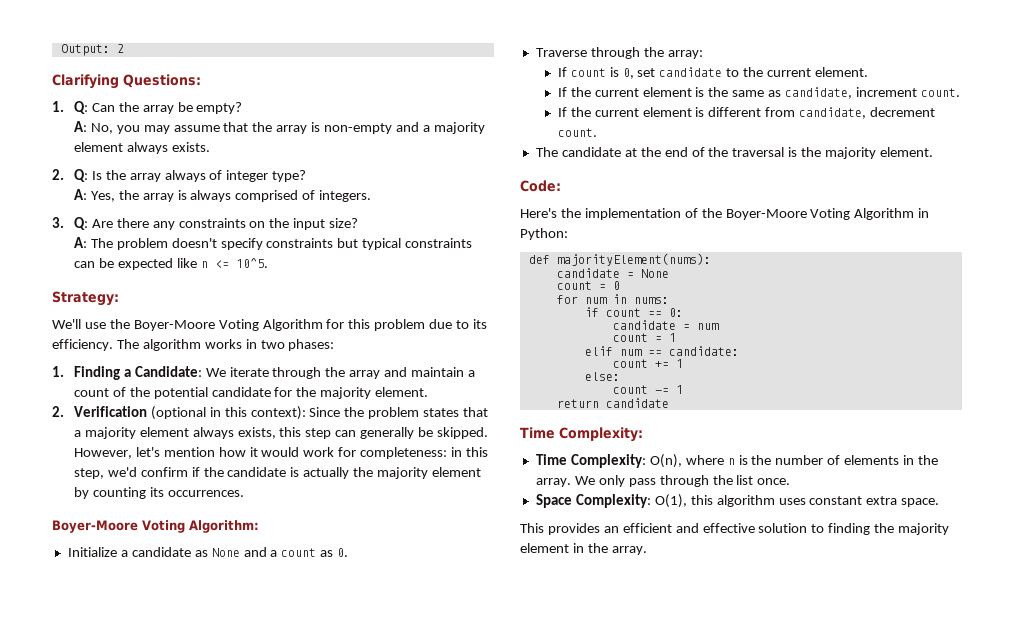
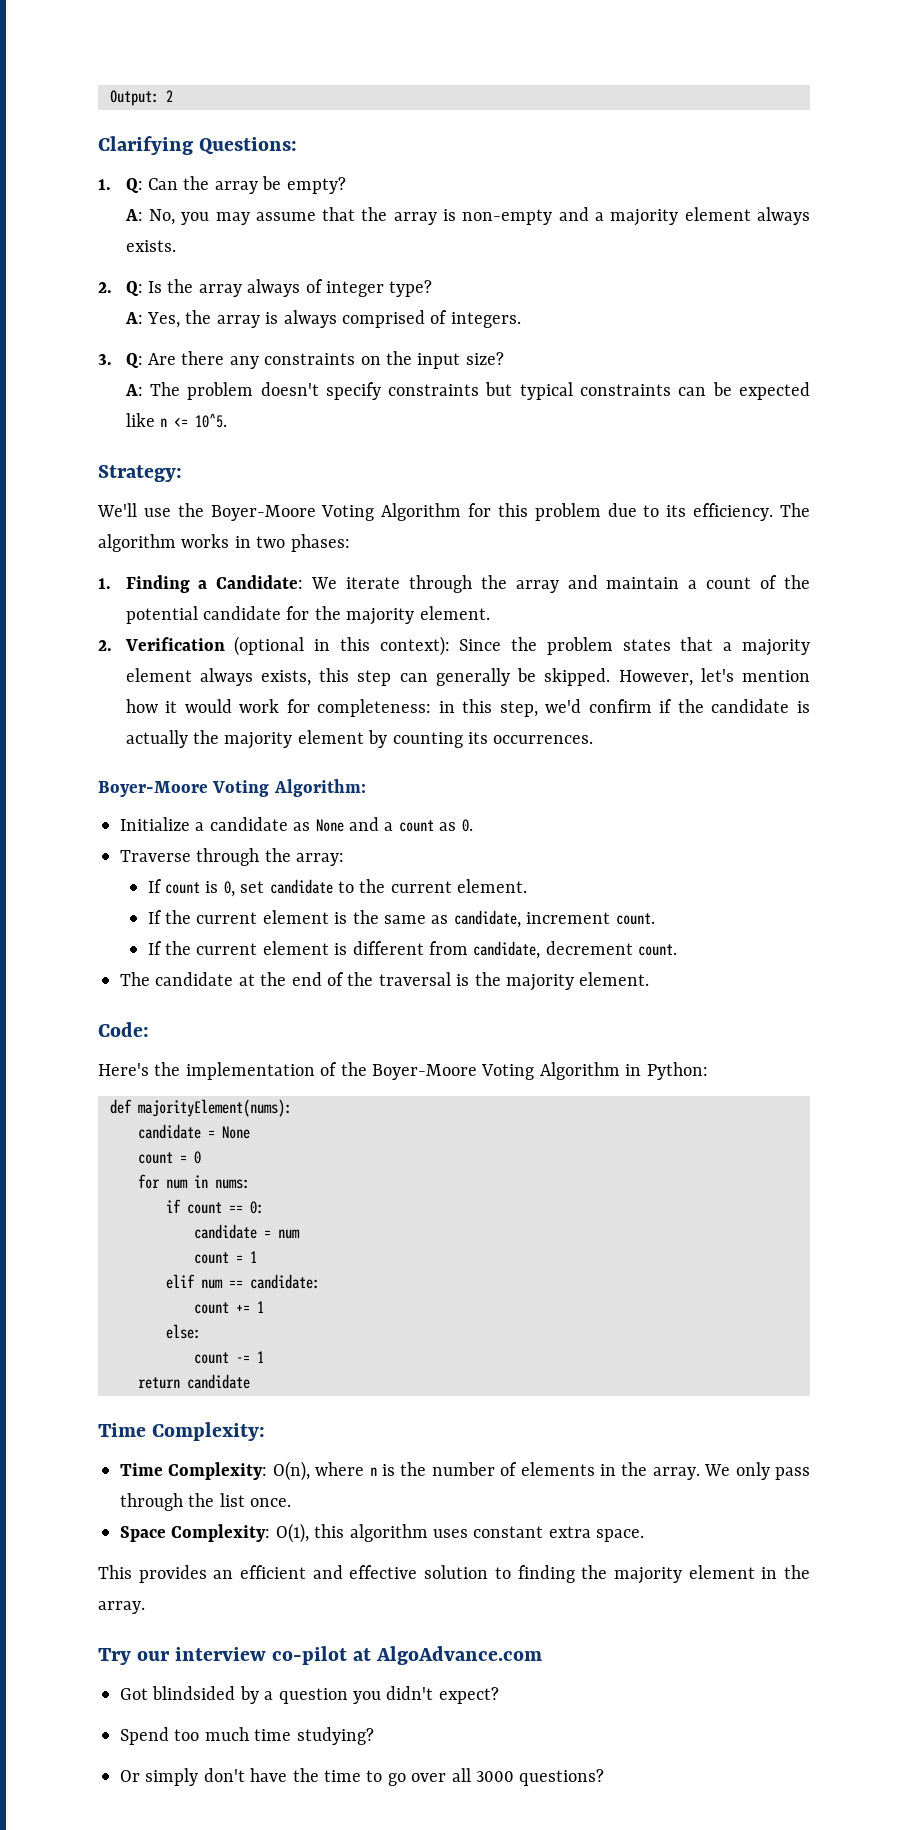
+ Try our interview co-pilot at AlgoAdvance.com
+ Got blindsided by a question you didn't expect?
+ Spend too much time studying?
+ Or simply don't have the time to go over all 3000 questions?

